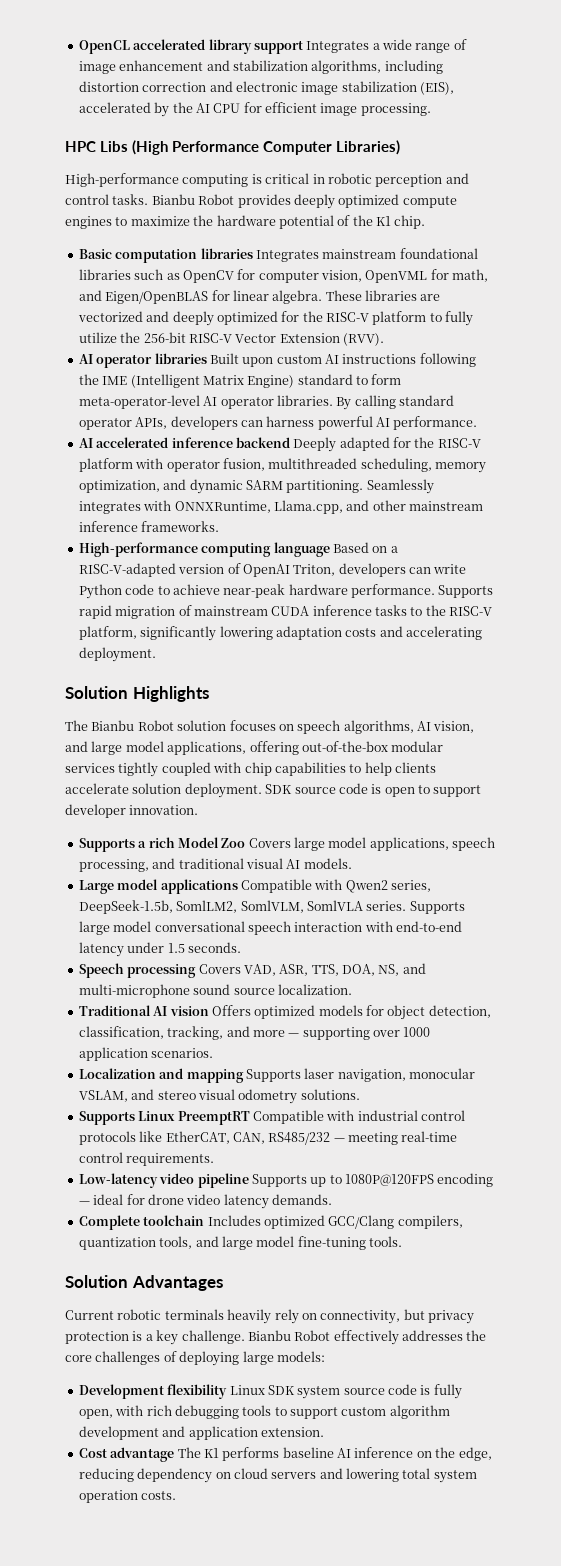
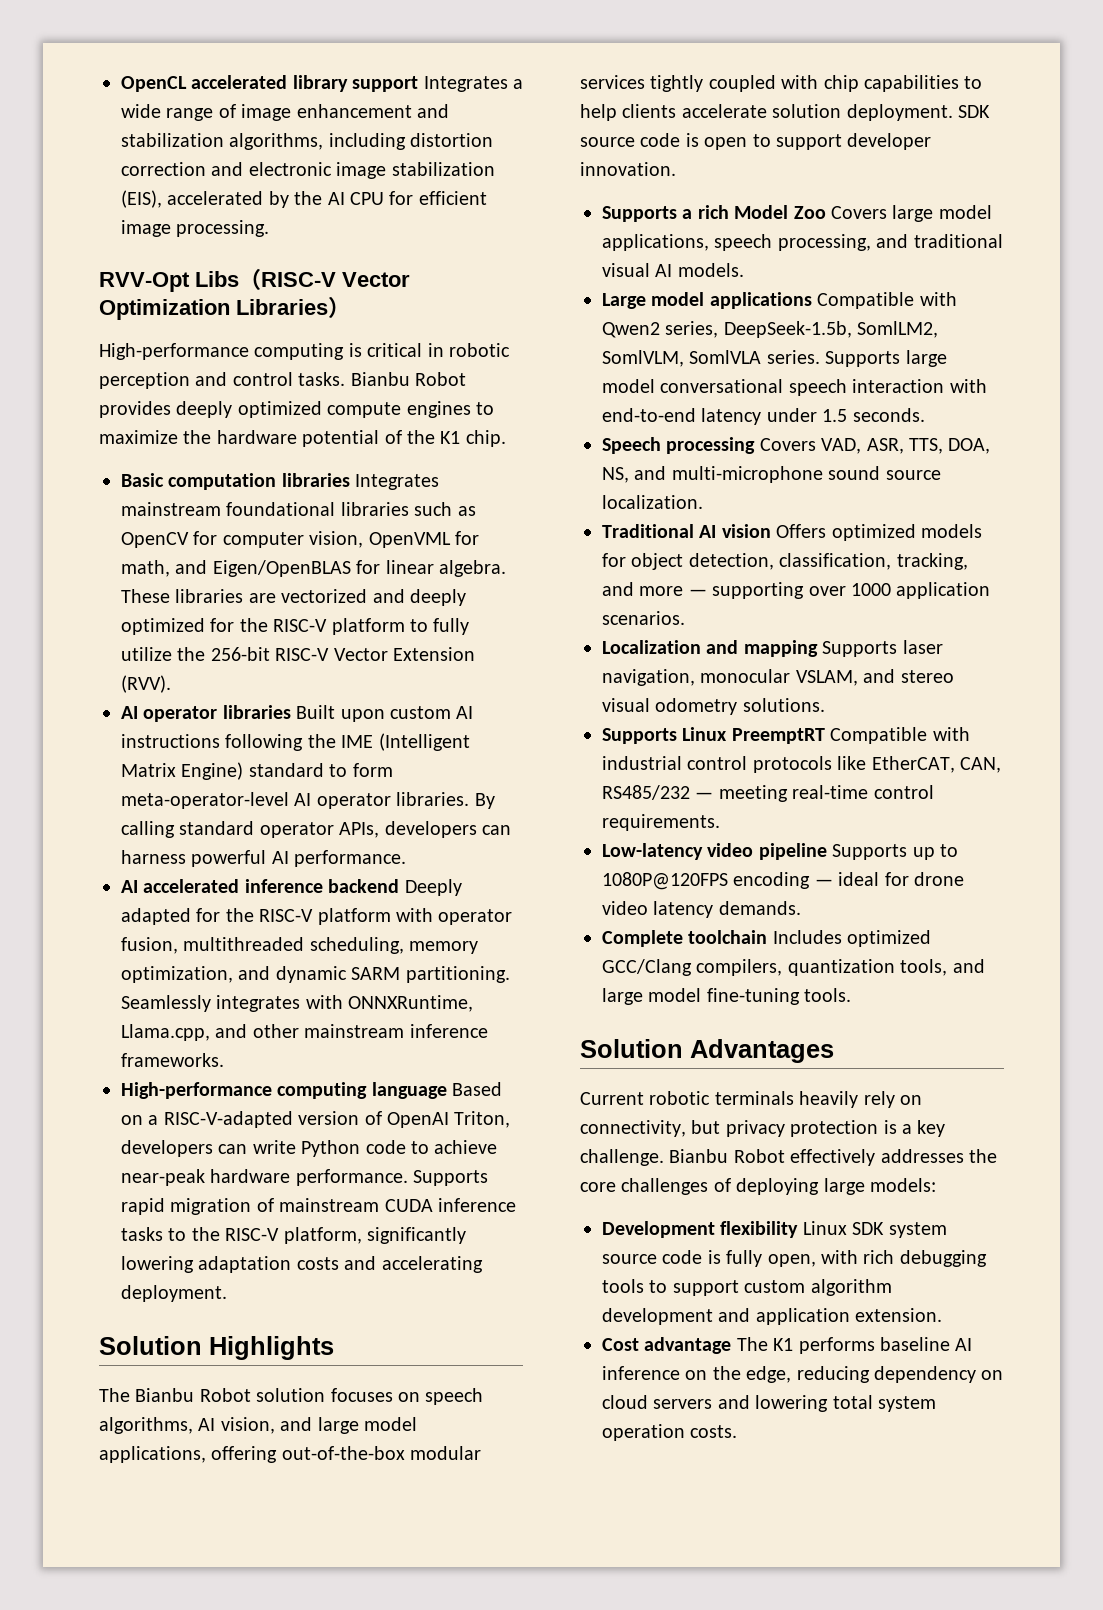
- HPC Libs (High Performance Computer Libraries)
+ RVV-Opt Libs（RISC-V Vector Optimization Libraries）

